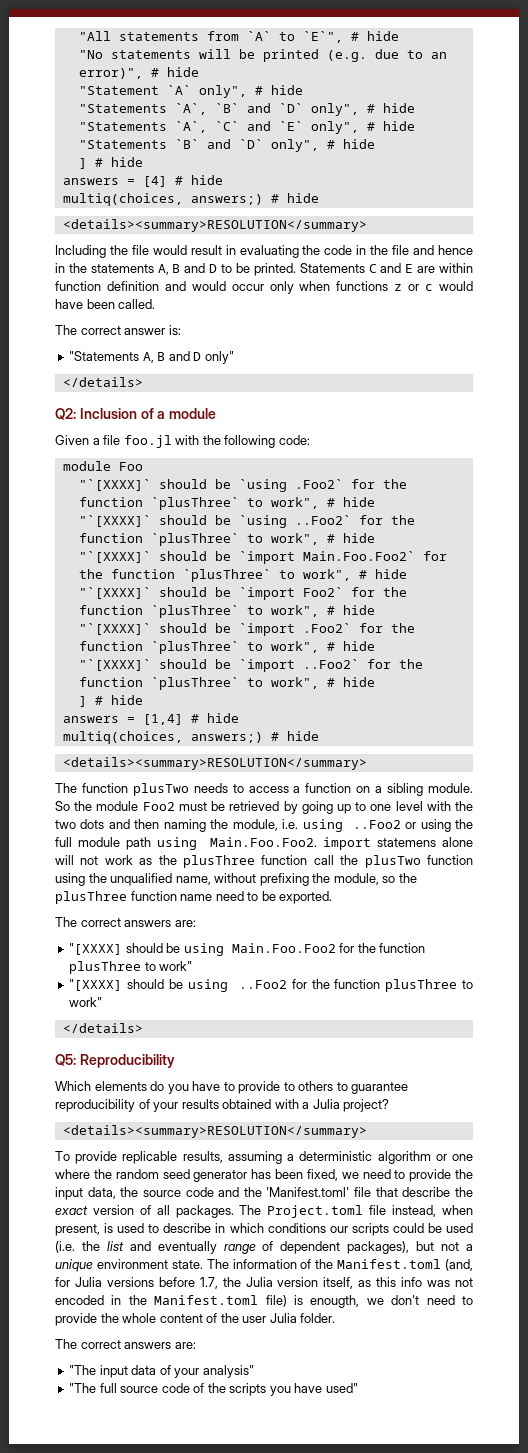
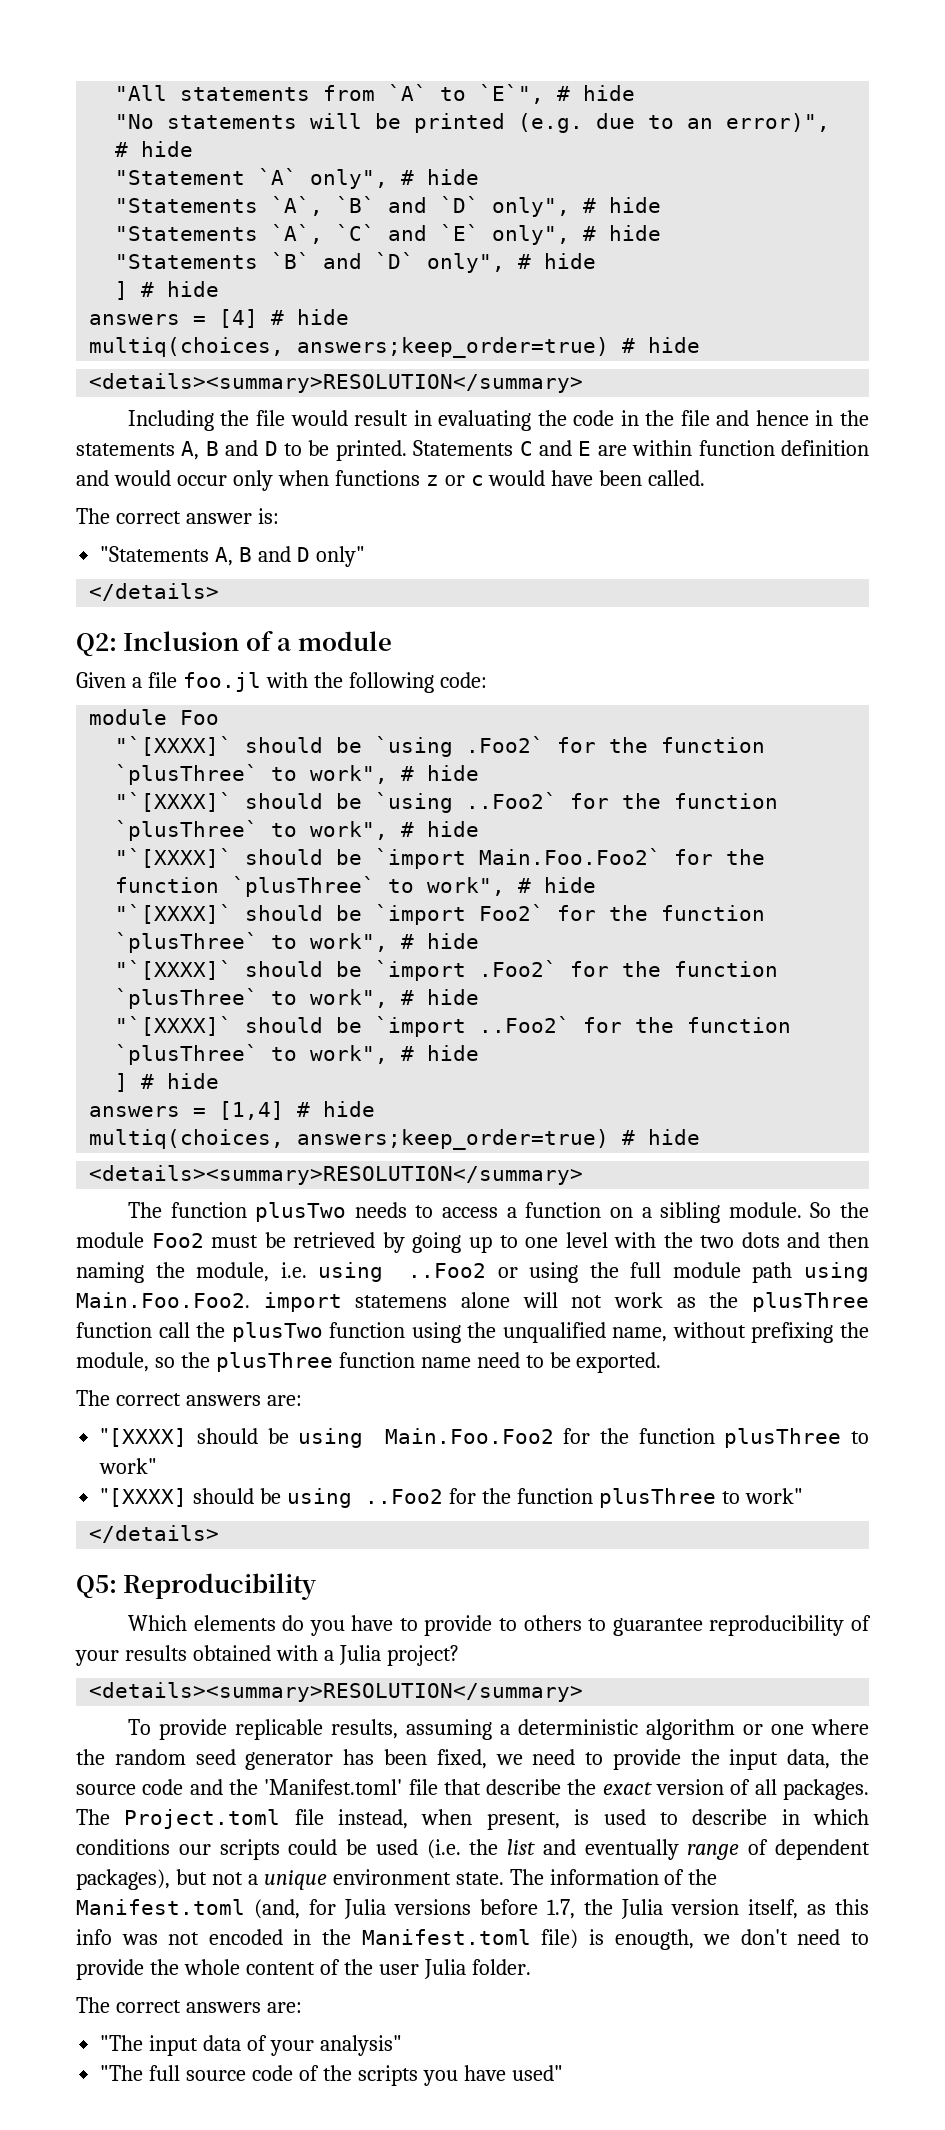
  answers = [4] # hide
- multiq(choices, answers;) # hide
+ multiq(choices, answers;keep_order=true) # hide
  answers = [1,4] # hide
- multiq(choices, answers;) # hide
+ multiq(choices, answers;keep_order=true) # hide

